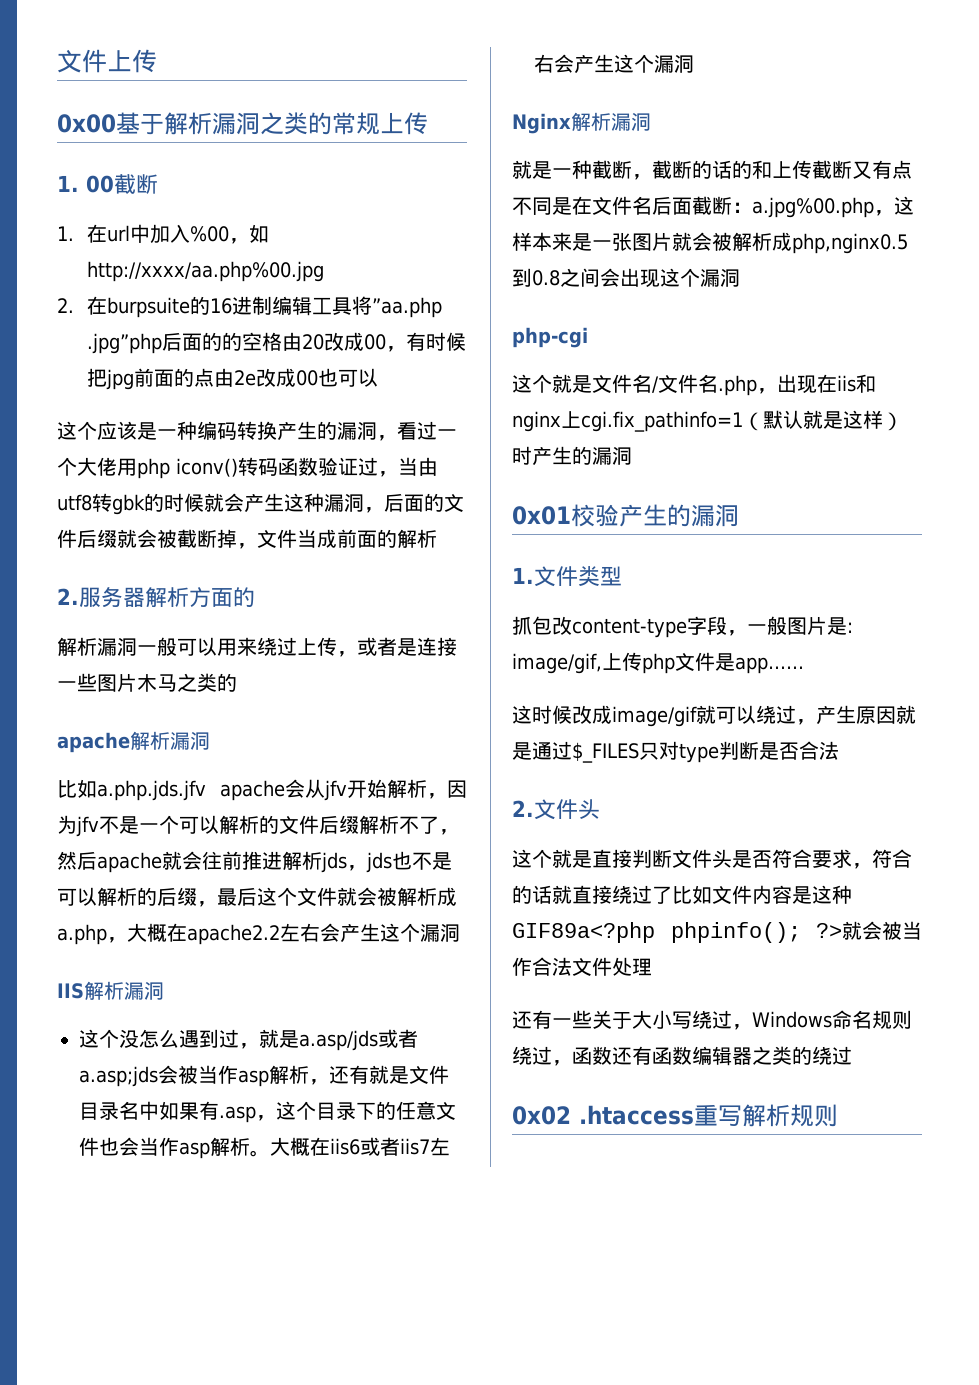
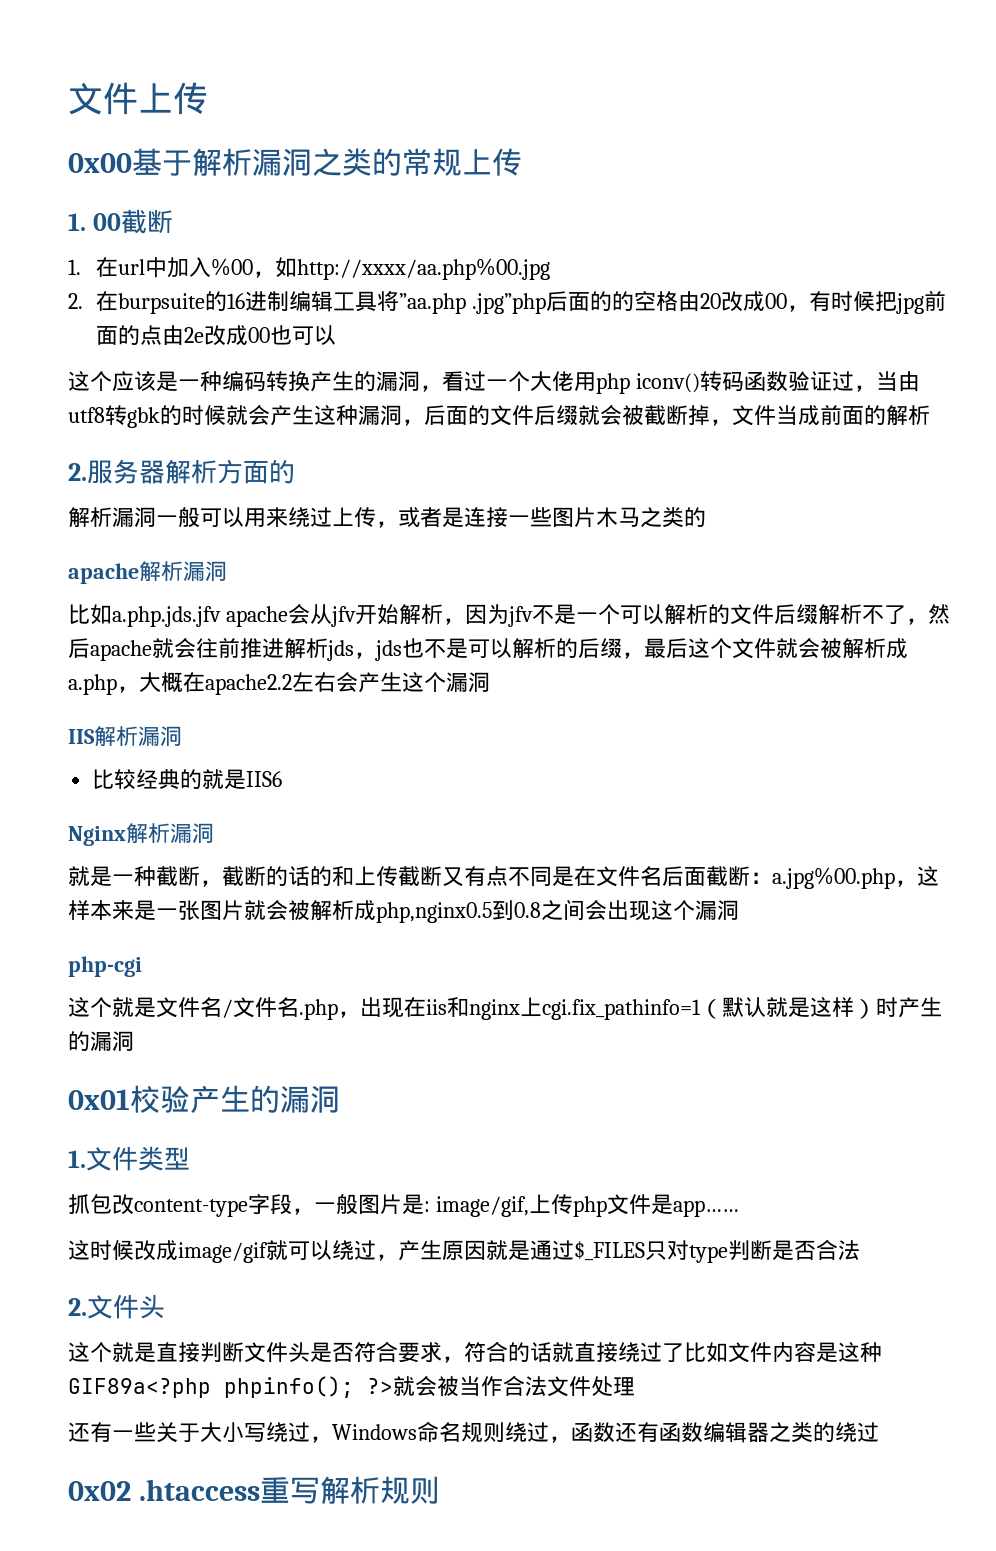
- 这个没怎么遇到过，就是a.asp/jds或者a.asp;jds会被当作asp解析，还有就是文件目录名中如果有.asp，这个目录下的任意文件也会当作asp解析。大概在iis6或者iis7左右会产生这个漏洞
+ 比较经典的就是IIS6

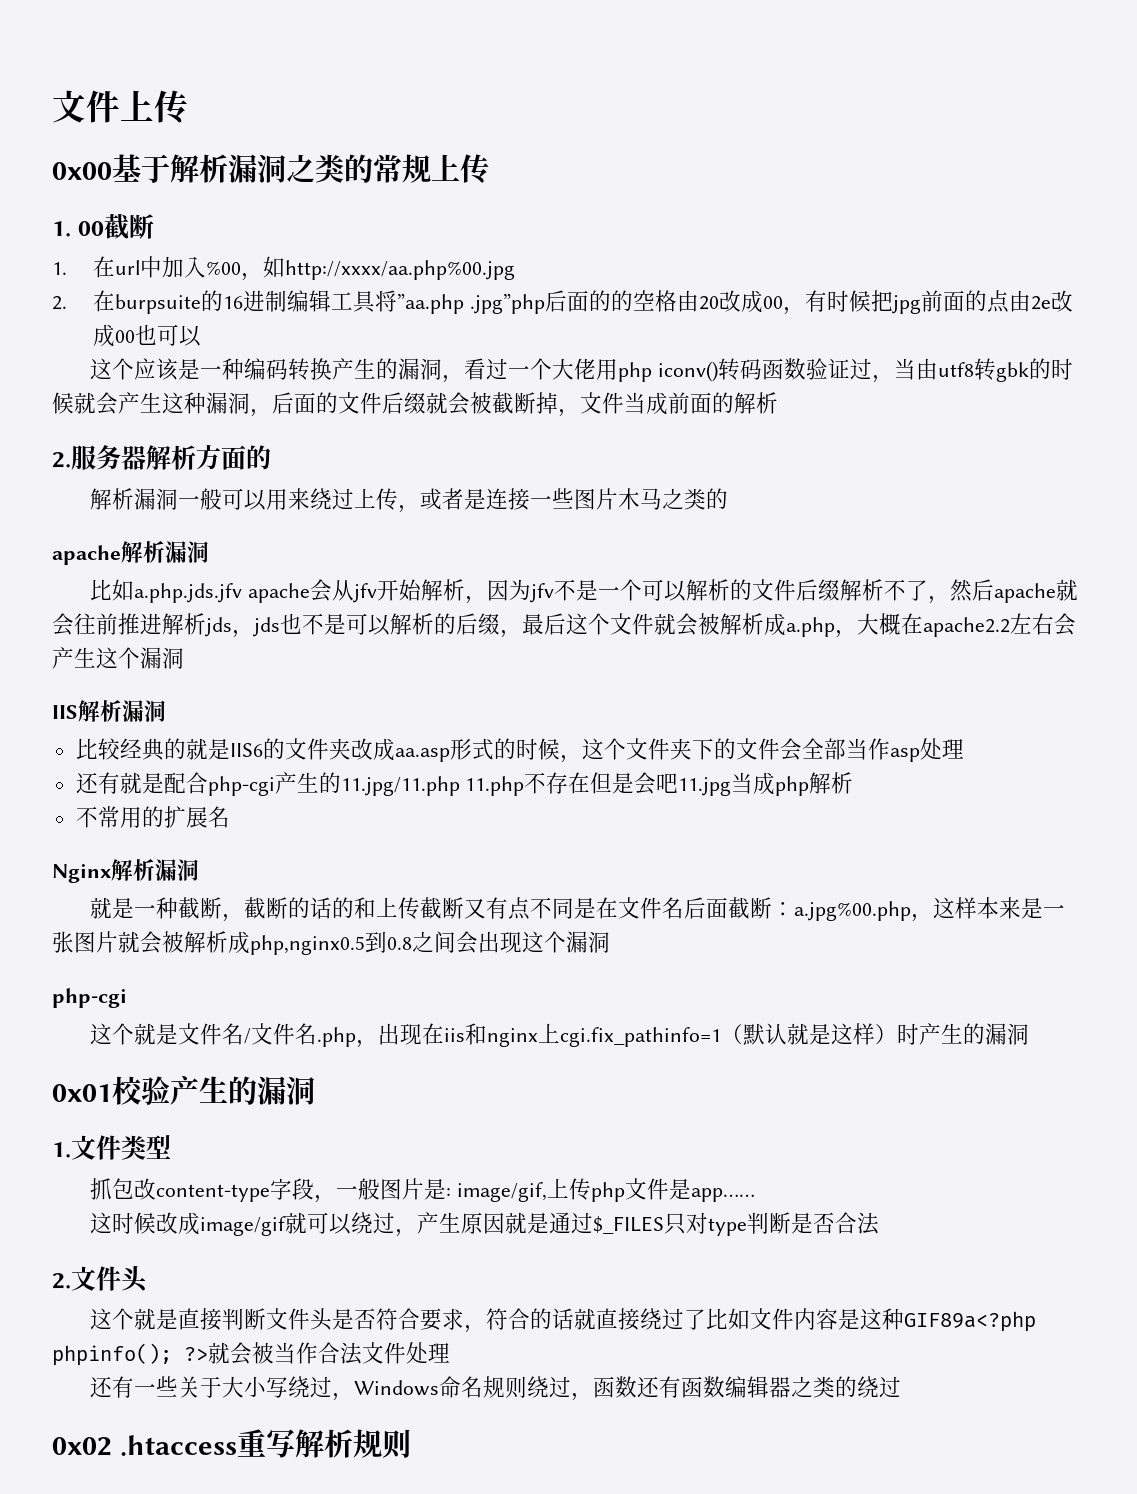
- 比较经典的就是IIS6
+ 比较经典的就是IIS6的文件夹改成aa.asp形式的时候，这个文件夹下的文件会全部当作asp处理
+ 还有就是配合php-cgi产生的11.jpg/11.php 11.php不存在但是会吧11.jpg当成php解析
+ 不常用的扩展名

